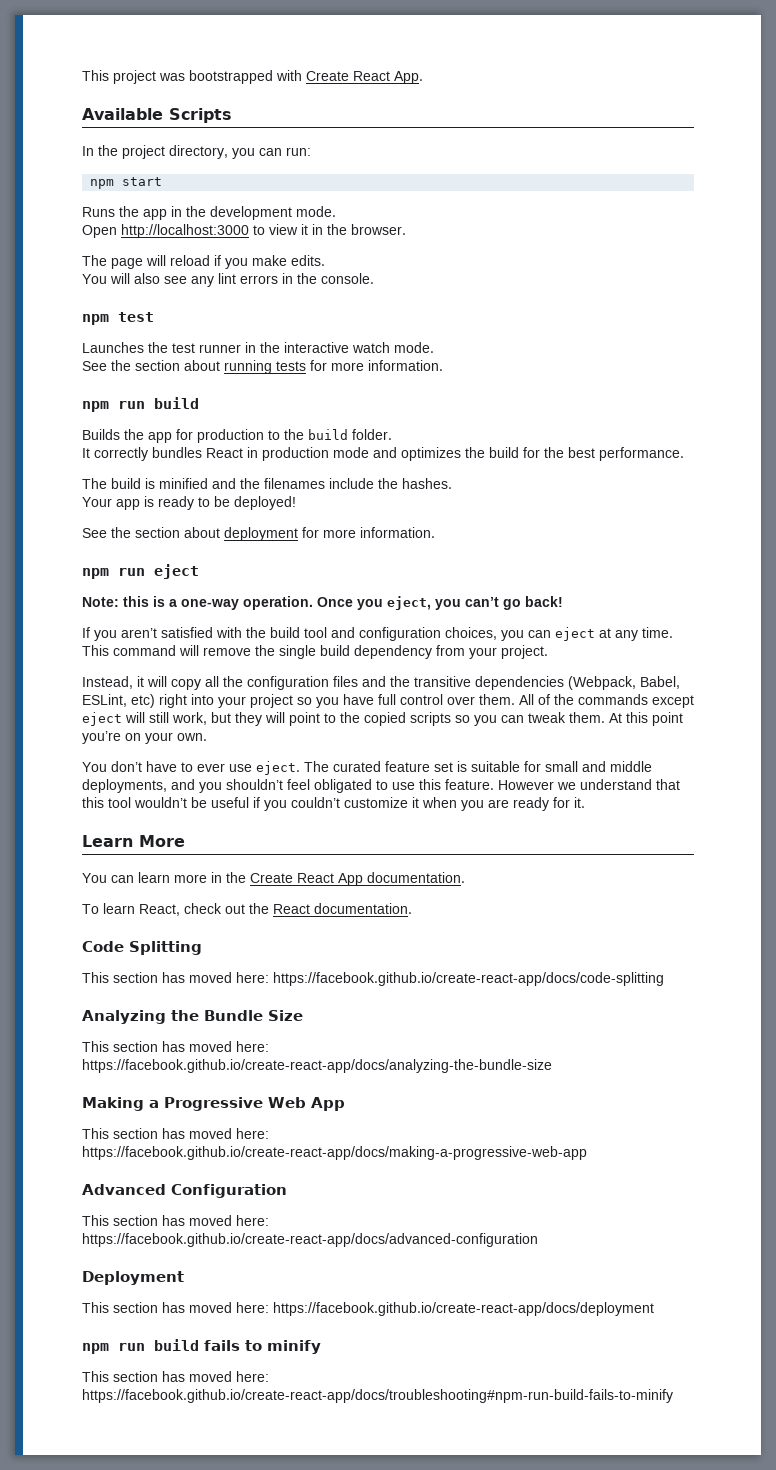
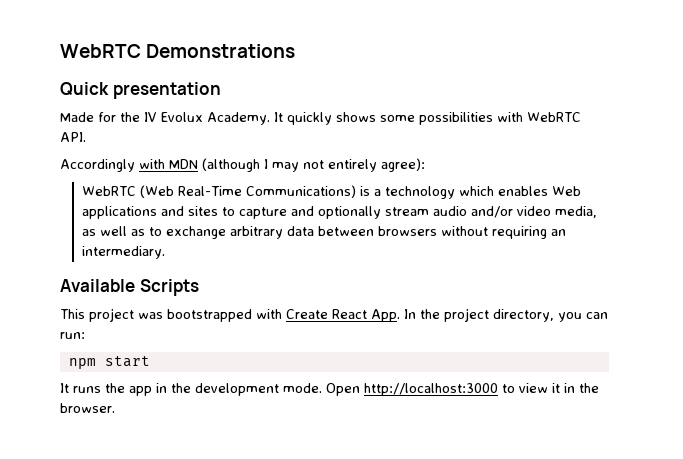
+ WebRTC Demonstrations
+ Quick presentation
+ Made for the IV Evolux Academy. It quickly shows some possibilities with WebRTC API.
+ Accordingly with MDN (although I may not entirely agree):
+ WebRTC (Web Real-Time Communications) is a technology which enables Web applications and sites to capture and optionally stream audio and/or video media, as well as to exchange arbitrary data between browsers without requiring an intermediary.
+ Available Scripts
- This project was bootstrapped with Create React App.
- Available Scripts
- In the project directory, you can run:
+ This project was bootstrapped with Create React App. In the project directory, you can run:
- Runs the app in the development mode.
- Open http://localhost:3000 to view it in the browser.
+ It runs the app in the development mode. Open http://localhost:3000 to view it in the browser.
- The page will reload if you make edits.
- You will also see any lint errors in the console.
- npm test
- Launches the test runner in the interactive watch mode.
- See the section about running tests for more information.
- npm run build
- Builds the app for production to the build folder.
- It correctly bundles React in production mode and optimizes the build for the best performance.
- The build is minified and the filenames include the hashes.
- Your app is ready to be deployed!
- See the section about deployment for more information.
- npm run eject
- Note: this is a one-way operation. Once you eject, you can’t go back!
- If you aren’t satisfied with the build tool and configuration choices, you can eject at any time. This command will remove the single build dependency from your project.
- Instead, it will copy all the configuration files and the transitive dependencies (Webpack, Babel, ESLint, etc) right into your project so you have full control over them. All of the commands except eject will still work, but they will point to the copied scripts so you can tweak them. At this point you’re on your own.
- You don’t have to ever use eject. The curated feature set is suitable for small and middle deployments, and you shouldn’t feel obligated to use this feature. However we understand that this tool wouldn’t be useful if you couldn’t customize it when you are ready for it.
- Learn More
- You can learn more in the Create React App documentation.
- To learn React, check out the React documentation.
- Code Splitting
- This section has moved here: https://facebook.github.io/create-react-app/docs/code-splitting
- Analyzing the Bundle Size
- This section has moved here: https://facebook.github.io/create-react-app/docs/analyzing-the-bundle-size
- Making a Progressive Web App
- This section has moved here: https://facebook.github.io/create-react-app/docs/making-a-progressive-web-app
- Advanced Configuration
- This section has moved here: https://facebook.github.io/create-react-app/docs/advanced-configuration
- Deployment
- This section has moved here: https://facebook.github.io/create-react-app/docs/deployment
- npm run build fails to minify
- This section has moved here: https://facebook.github.io/create-react-app/docs/troubleshooting#npm-run-build-fails-to-minify

